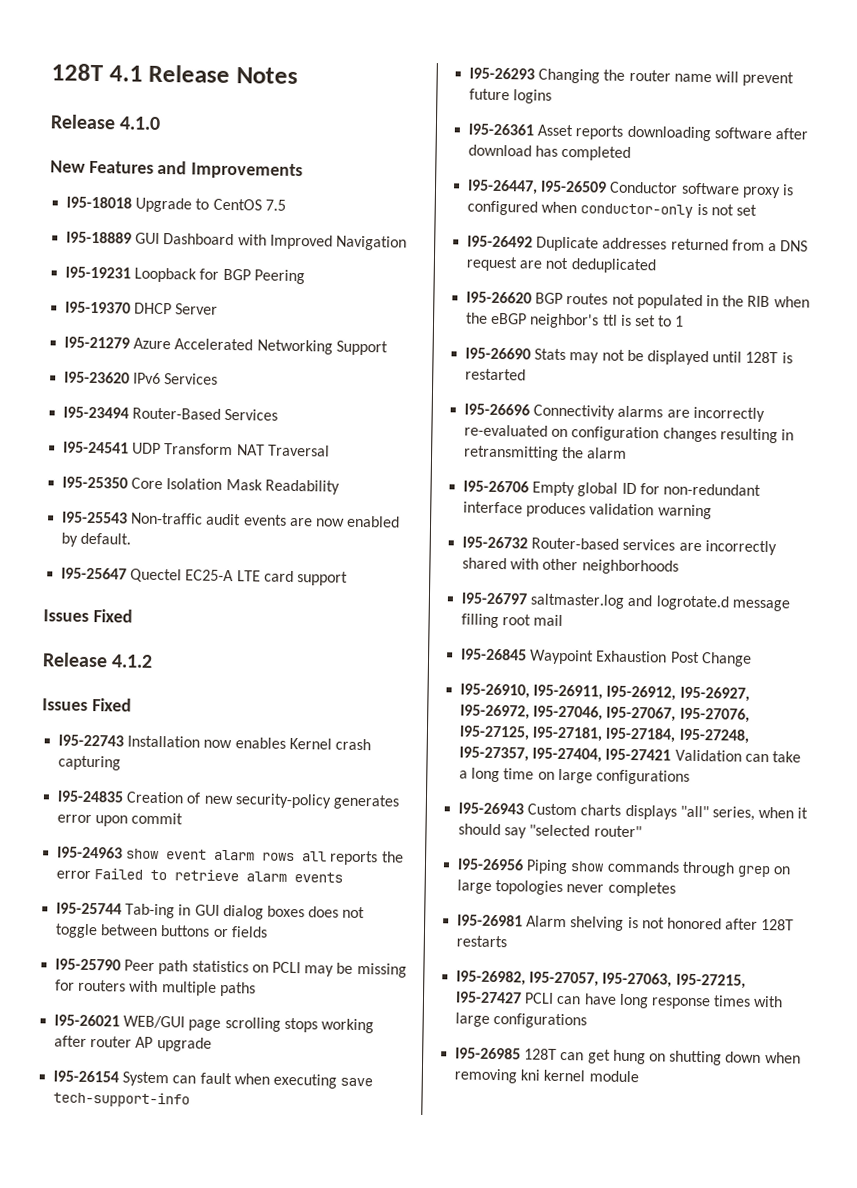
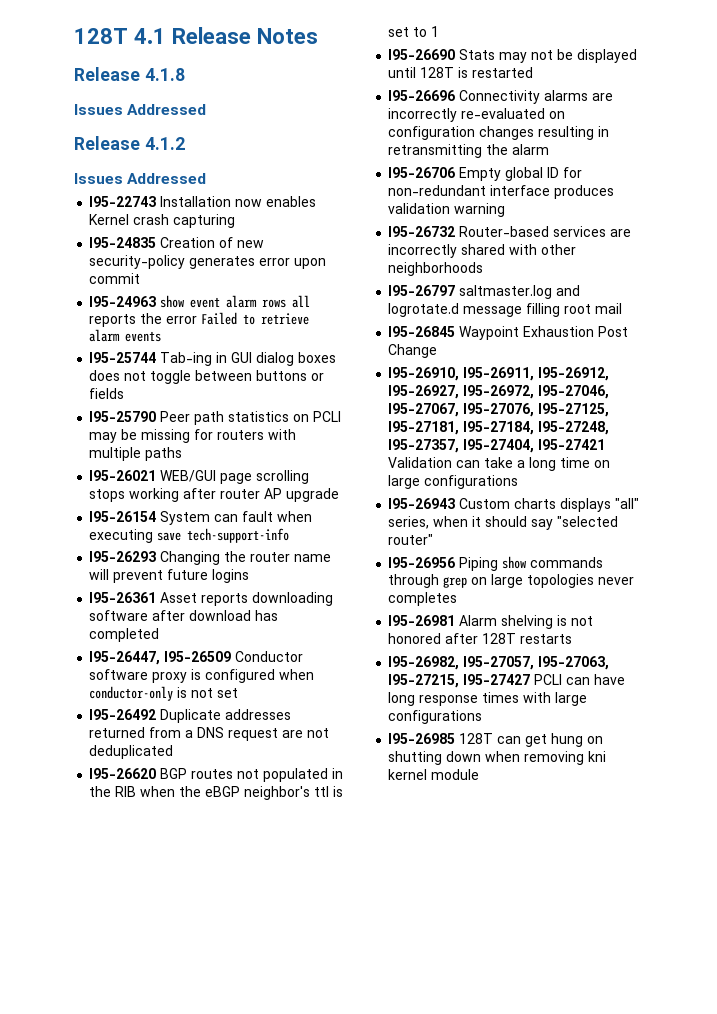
- Release 4.1.0
- New Features and Improvements
- I95-18018 Upgrade to CentOS 7.5
- I95-18889 GUI Dashboard with Improved Navigation
- I95-19231 Loopback for BGP Peering
- I95-19370 DHCP Server
- I95-21279 Azure Accelerated Networking Support
- I95-23620 IPv6 Services
- I95-23494 Router-Based Services
- I95-24541 UDP Transform NAT Traversal
- I95-25350 Core Isolation Mask Readability
- I95-25543 Non-traffic audit events are now enabled by default.
- I95-25647 Quectel EC25-A LTE card support
- Issues Fixed
+ Release 4.1.8
+ Issues Addressed
  Release 4.1.2
- Issues Fixed
+ Issues Addressed

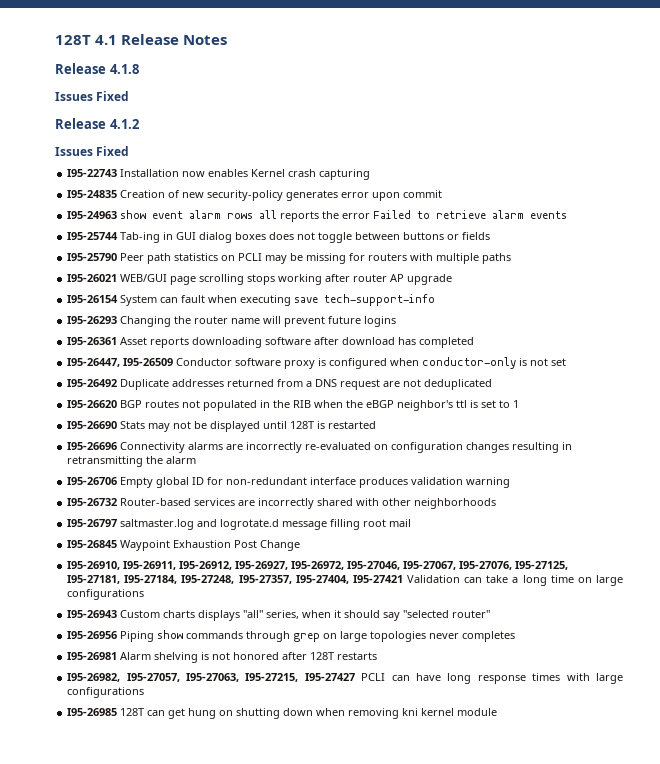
  Release 4.1.8
- Issues Addressed
+ Issues Fixed
  Release 4.1.2
- Issues Addressed
+ Issues Fixed

